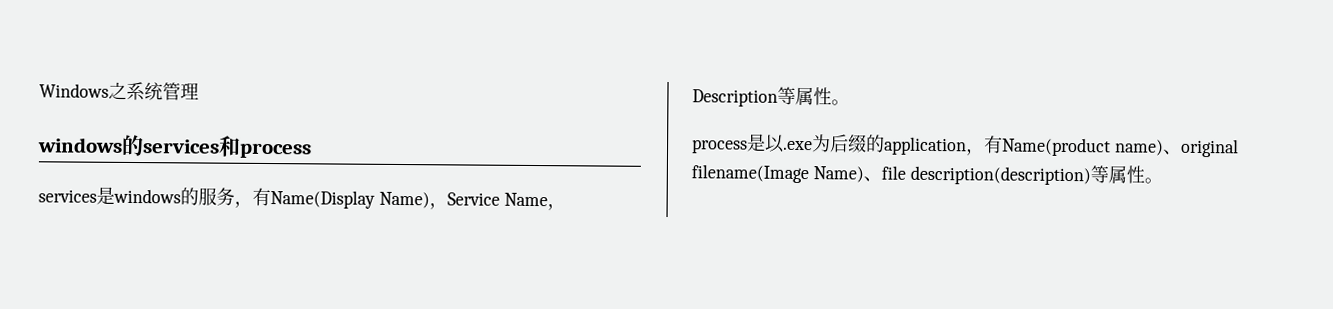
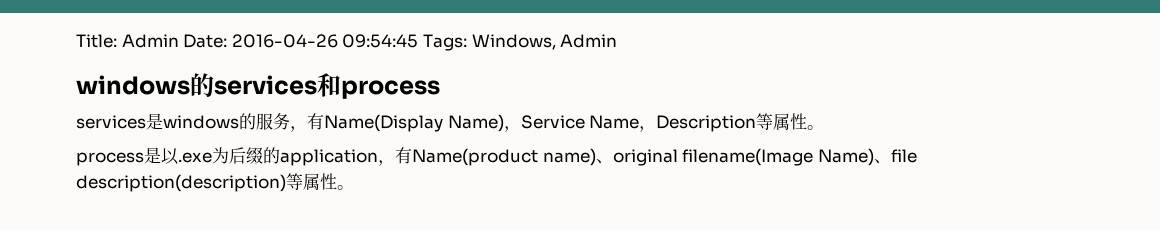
- Windows之系统管理
+ Title: Admin Date: 2016-04-26 09:54:45 Tags: Windows, Admin

